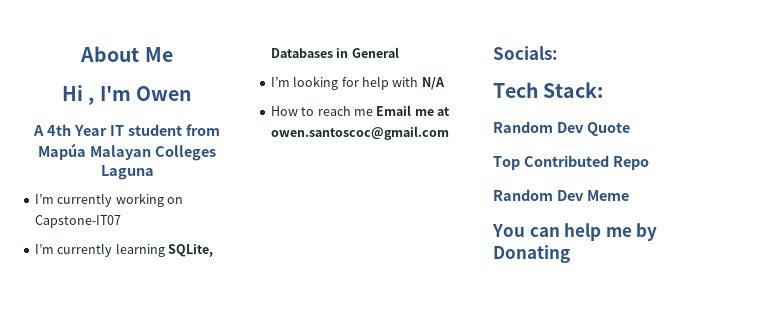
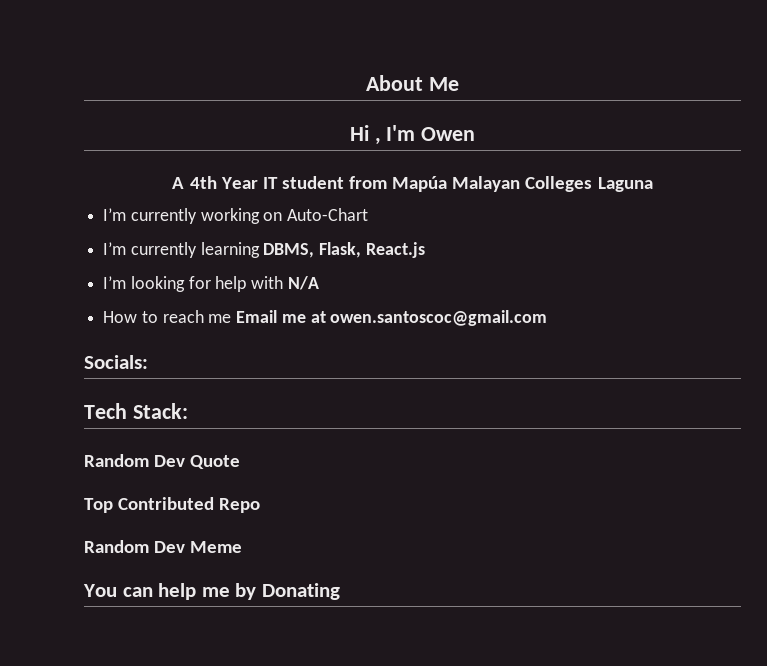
- I’m currently working on Capstone-IT07
+ I’m currently working on Auto-Chart
- I’m currently learning SQLite, Databases in General
+ I’m currently learning DBMS, Flask, React.js

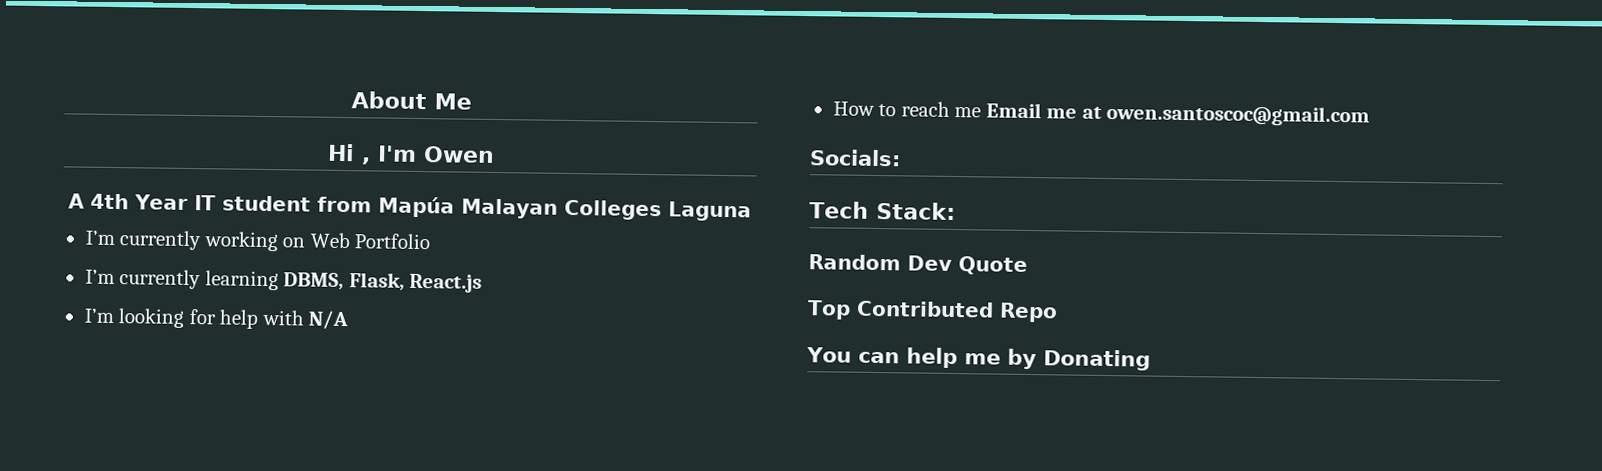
- I’m currently working on Auto-Chart
+ I’m currently working on Web Portfolio
- Random Dev Meme

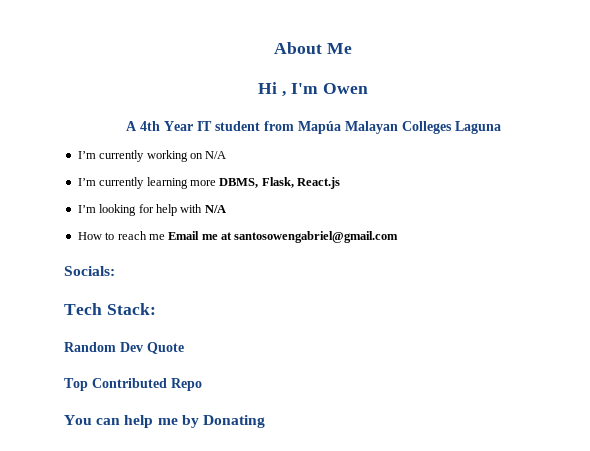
- I’m currently working on Web Portfolio
+ I’m currently working on N/A
- I’m currently learning DBMS, Flask, React.js
+ I’m currently learning more DBMS, Flask, React.js
- How to reach me Email me at owen.santoscoc@gmail.com
+ How to reach me Email me at santosowengabriel@gmail.com

